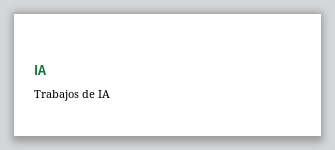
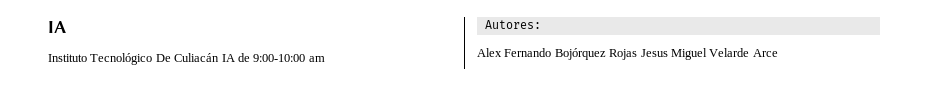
- Trabajos de IA
+ Instituto Tecnológico De Culiacán IA de 9:00-10:00 am
+ Autores:
+ Alex Fernando Bojórquez Rojas Jesus Miguel Velarde Arce

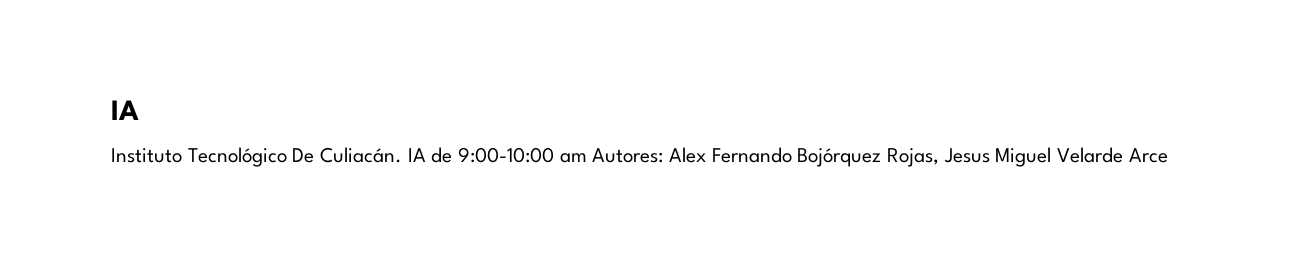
- Instituto Tecnológico De Culiacán IA de 9:00-10:00 am
- Autores:
- Alex Fernando Bojórquez Rojas Jesus Miguel Velarde Arce
+ Instituto Tecnológico De Culiacán. IA de 9:00-10:00 am Autores: Alex Fernando Bojórquez Rojas, Jesus Miguel Velarde Arce

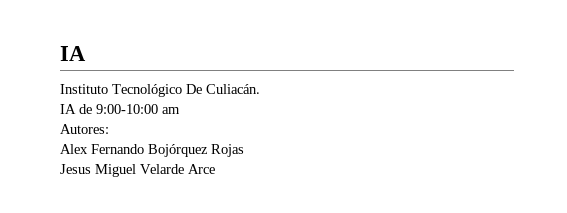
- Instituto Tecnológico De Culiacán. IA de 9:00-10:00 am Autores: Alex Fernando Bojórquez Rojas, Jesus Miguel Velarde Arce
+ Instituto Tecnológico De Culiacán.
+ IA de 9:00-10:00 am
+ Autores:
+ Alex Fernando Bojórquez Rojas
+ Jesus Miguel Velarde Arce

